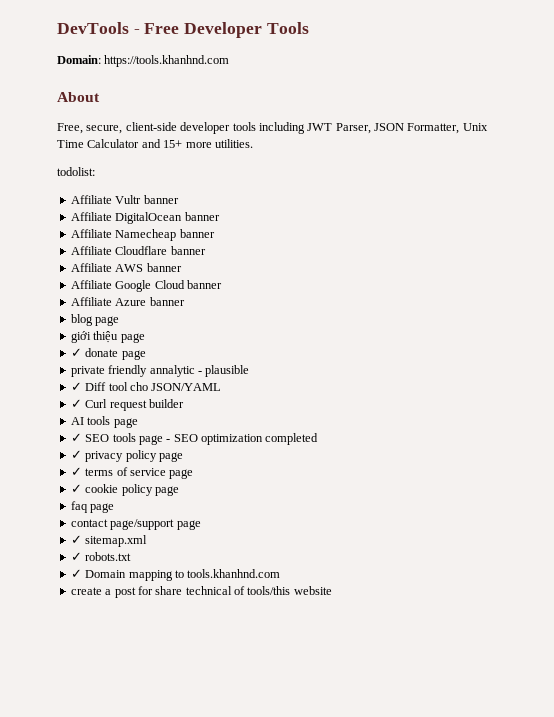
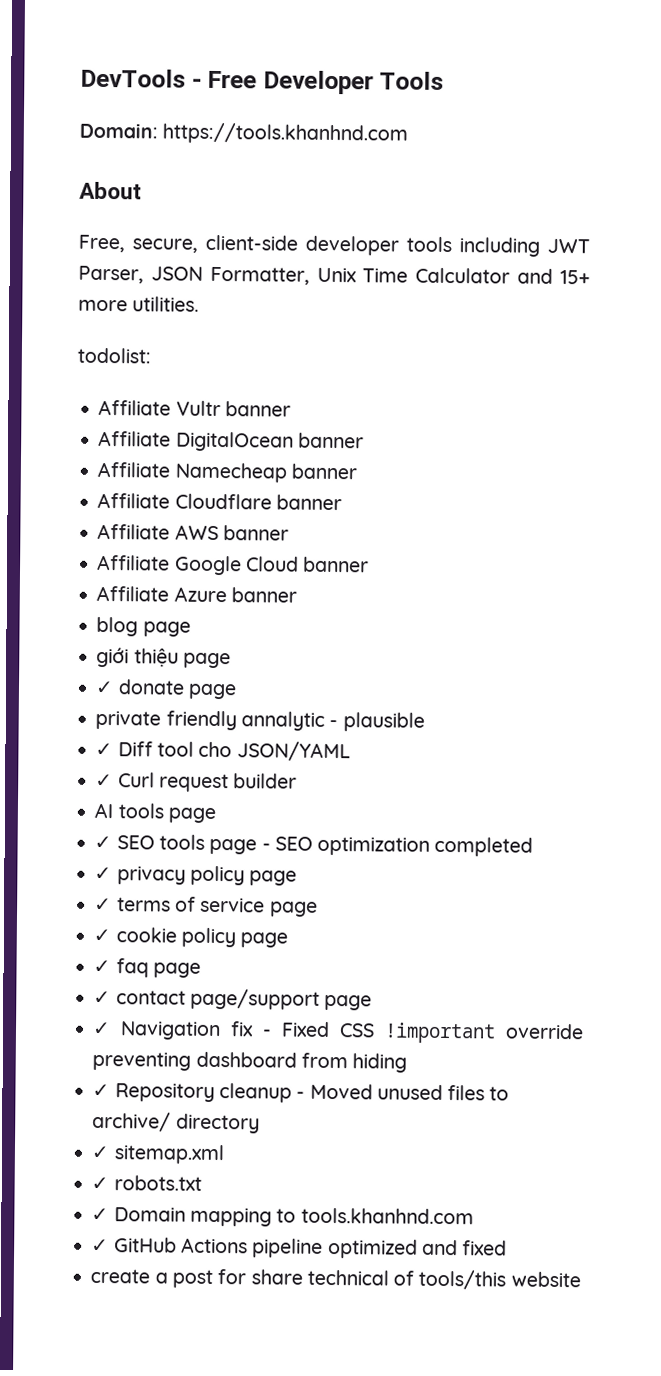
- faq page
+ ✓ faq page
- contact page/support page
+ ✓ contact page/support page
+ ✓ Navigation fix - Fixed CSS !important override preventing dashboard from hiding
+ ✓ Repository cleanup - Moved unused files to archive/ directory
+ ✓ GitHub Actions pipeline optimized and fixed

